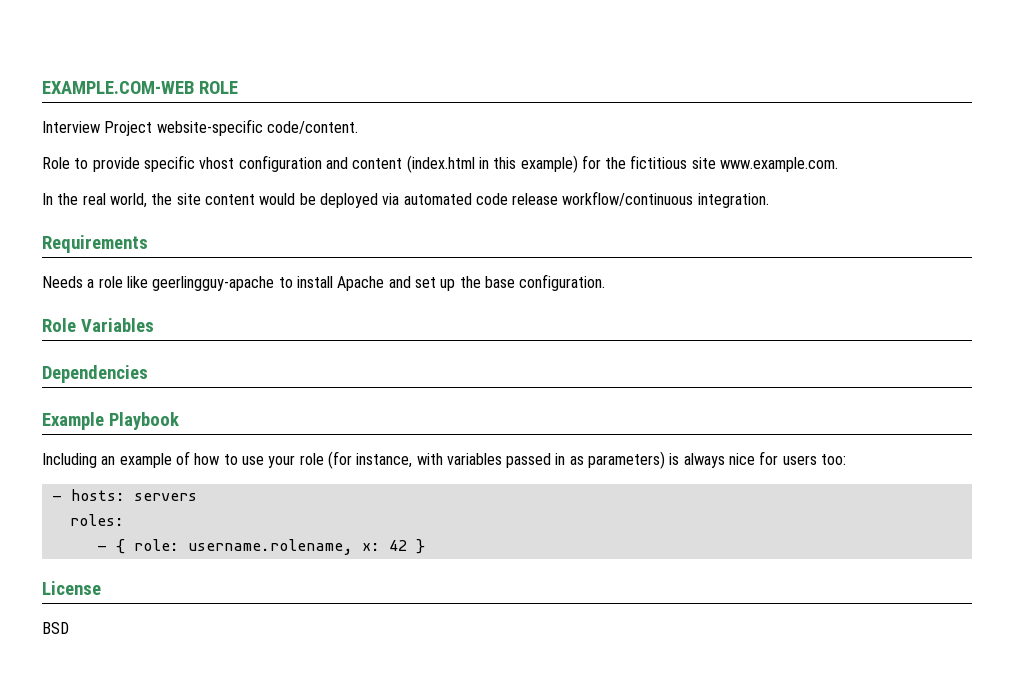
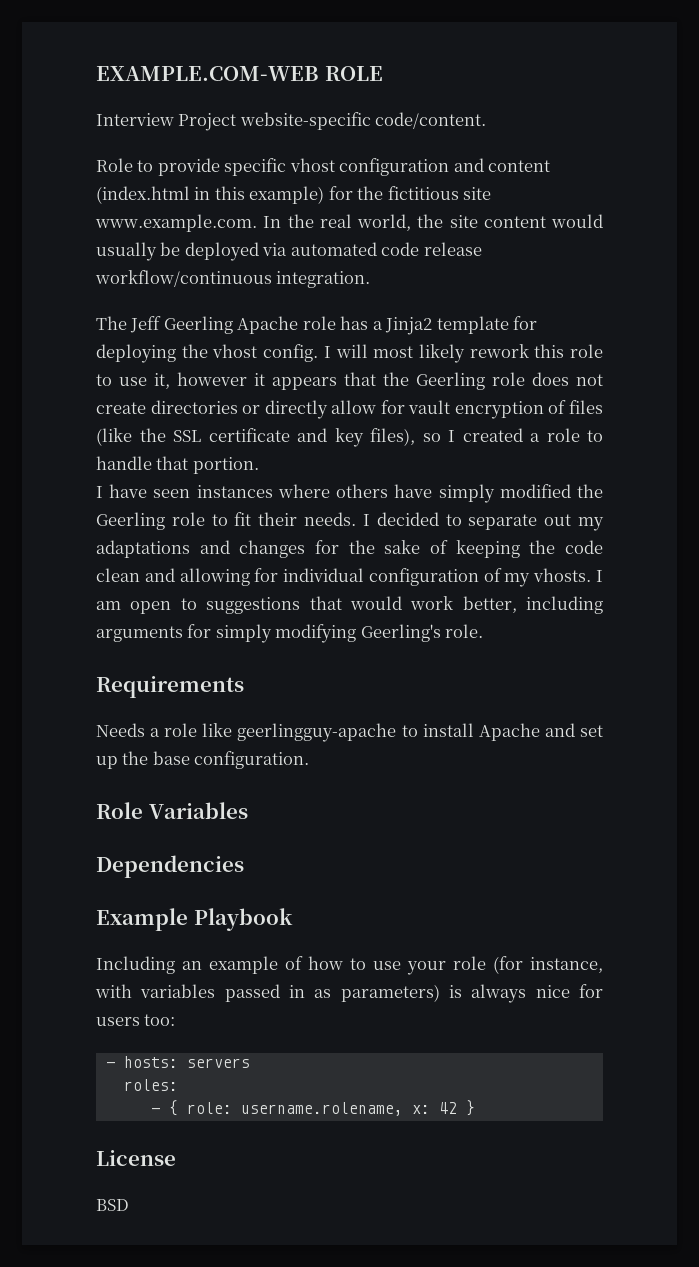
- Role to provide specific vhost configuration and content (index.html in this example) for the fictitious site www.example.com.
- In the real world, the site content would be deployed via automated code release workflow/continuous integration.
+ Role to provide specific vhost configuration and content (index.html in this example) for the fictitious site www.example.com. In the real world, the site content would usually be deployed via automated code release workflow/continuous integration.
+ The Jeff Geerling Apache role has a Jinja2 template for deploying the vhost config. I will most likely rework this role to use it, however it appears that the Geerling role does not create directories or directly allow for vault encryption of files (like the SSL certificate and key files), so I created a role to handle that portion.
+ I have seen instances where others have simply modified the Geerling role to fit their needs. I decided to separate out my adaptations and changes for the sake of keeping the code clean and allowing for individual configuration of my vhosts. I am open to suggestions that would work better, including arguments for simply modifying Geerling's role.

